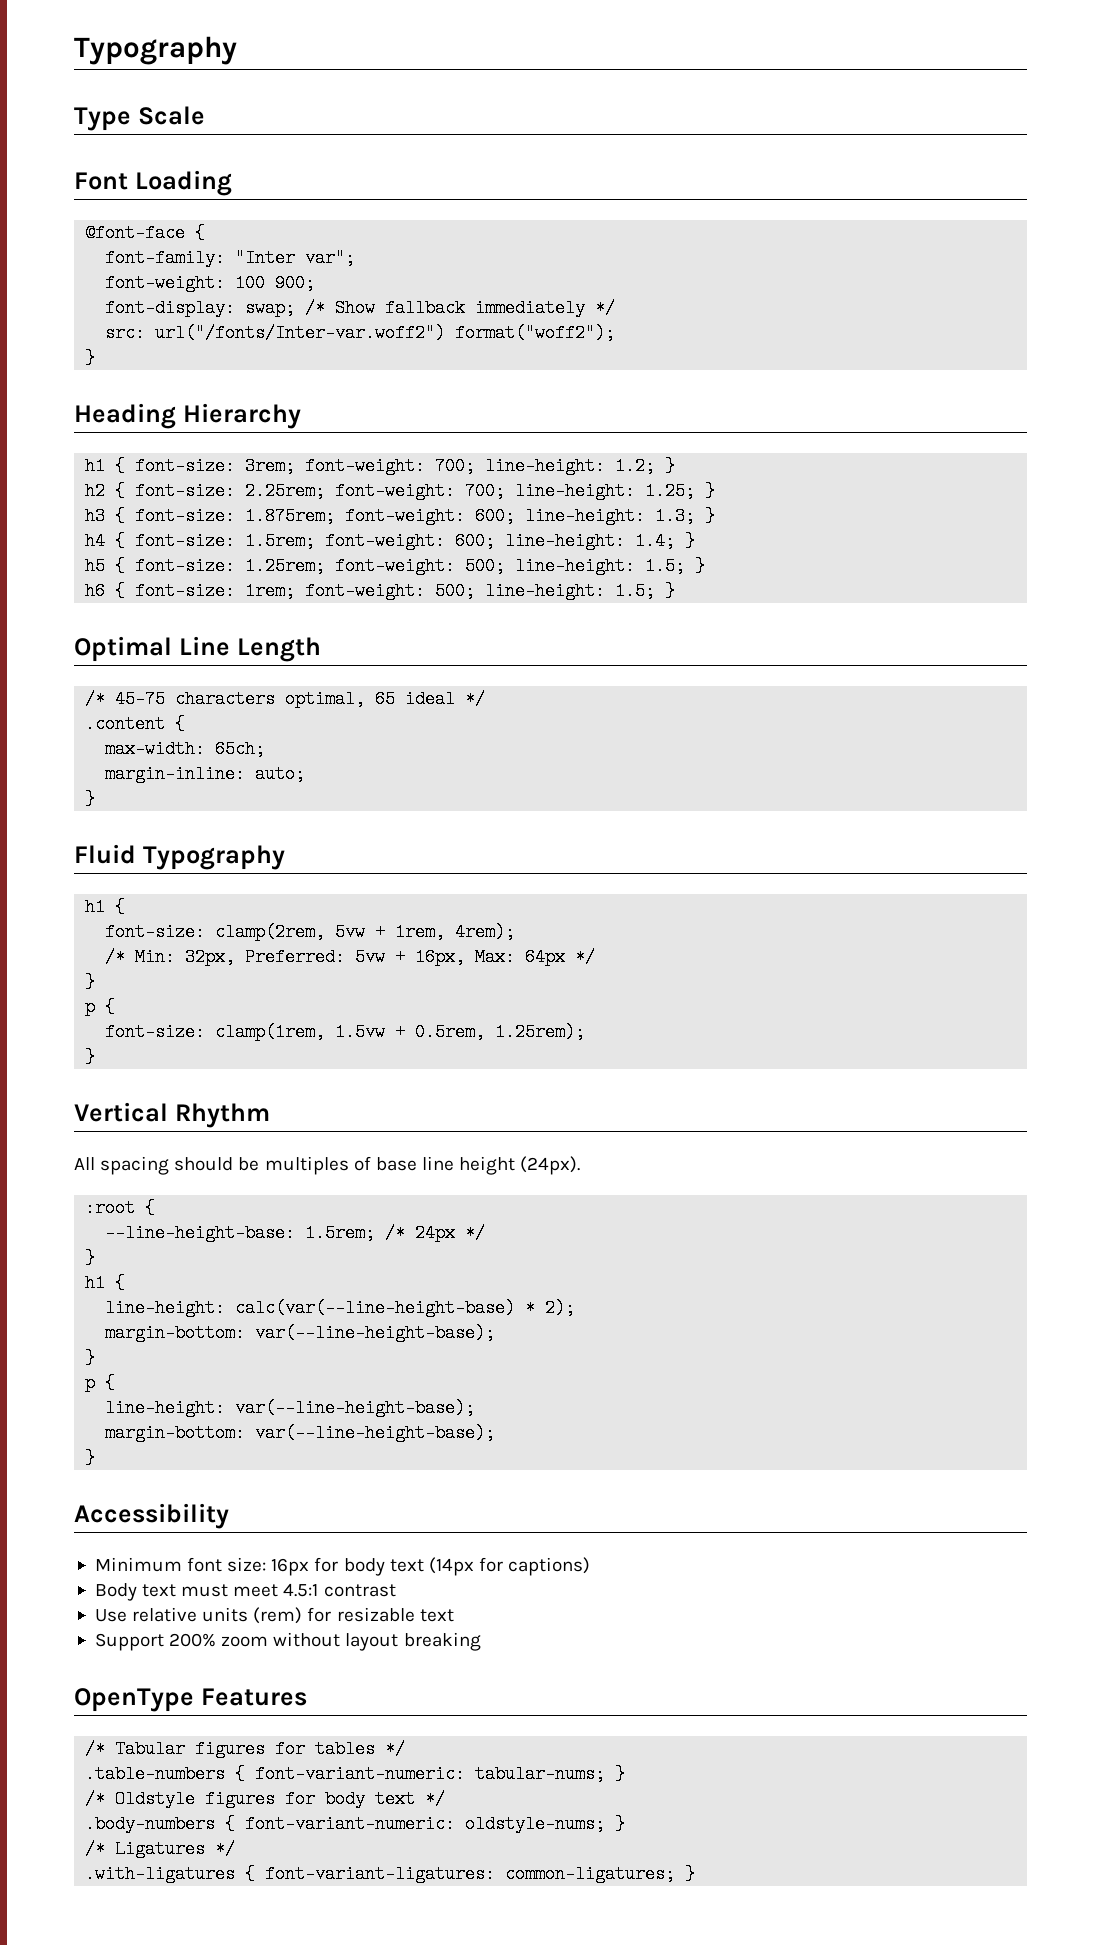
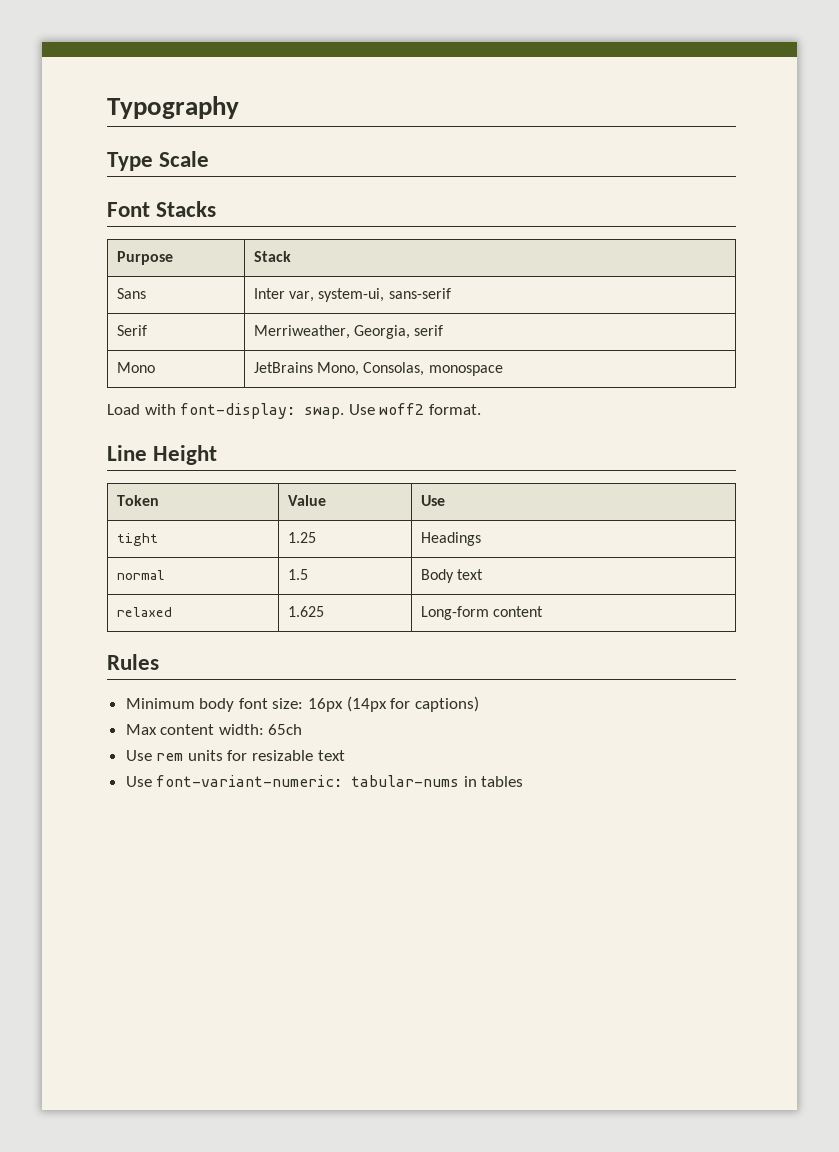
- Font Loading
- @font-face {
- font-family: "Inter var";
- font-weight: 100 900;
- font-display: swap; /* Show fallback immediately */
- src: url("/fonts/Inter-var.woff2") format("woff2");
- }
- Heading Hierarchy
- h1 { font-size: 3rem; font-weight: 700; line-height: 1.2; }
- h2 { font-size: 2.25rem; font-weight: 700; line-height: 1.25; }
- h3 { font-size: 1.875rem; font-weight: 600; line-height: 1.3; }
- h4 { font-size: 1.5rem; font-weight: 600; line-height: 1.4; }
- h5 { font-size: 1.25rem; font-weight: 500; line-height: 1.5; }
- h6 { font-size: 1rem; font-weight: 500; line-height: 1.5; }
- Optimal Line Length
- /* 45-75 characters optimal, 65 ideal */
- .content {
- max-width: 65ch;
- margin-inline: auto;
- }
- Fluid Typography
- h1 {
- font-size: clamp(2rem, 5vw + 1rem, 4rem);
- /* Min: 32px, Preferred: 5vw + 16px, Max: 64px */
- }
- p {
- font-size: clamp(1rem, 1.5vw + 0.5rem, 1.25rem);
- }
- Vertical Rhythm
- All spacing should be multiples of base line height (24px).
- :root {
- --line-height-base: 1.5rem; /* 24px */
- }
- h1 {
- line-height: calc(var(--line-height-base) * 2);
- margin-bottom: var(--line-height-base);
- }
- p {
- line-height: var(--line-height-base);
- margin-bottom: var(--line-height-base);
- }
- Accessibility
+ Font Stacks
+ Purpose | Stack
+ Sans | Inter var, system-ui, sans-serif
+ Serif | Merriweather, Georgia, serif
+ Mono | JetBrains Mono, Consolas, monospace
+ Load with font-display: swap. Use woff2 format.
+ Line Height
+ Token | Value | Use
+ tight | 1.25 | Headings
+ normal | 1.5 | Body text
+ relaxed | 1.625 | Long-form content
+ Rules
- Minimum font size: 16px for body text (14px for captions)
+ Minimum body font size: 16px (14px for captions)
- Body text must meet 4.5:1 contrast
- Use relative units (rem) for resizable text
- Support 200% zoom without layout breaking
- OpenType Features
- /* Tabular figures for tables */
- .table-numbers { font-variant-numeric: tabular-nums; }
- /* Oldstyle figures for body text */
- .body-numbers { font-variant-numeric: oldstyle-nums; }
- /* Ligatures */
- .with-ligatures { font-variant-ligatures: common-ligatures; }
+ Max content width: 65ch
+ Use rem units for resizable text
+ Use font-variant-numeric: tabular-nums in tables

